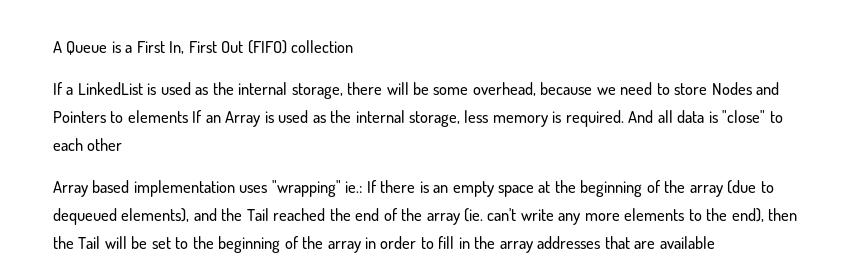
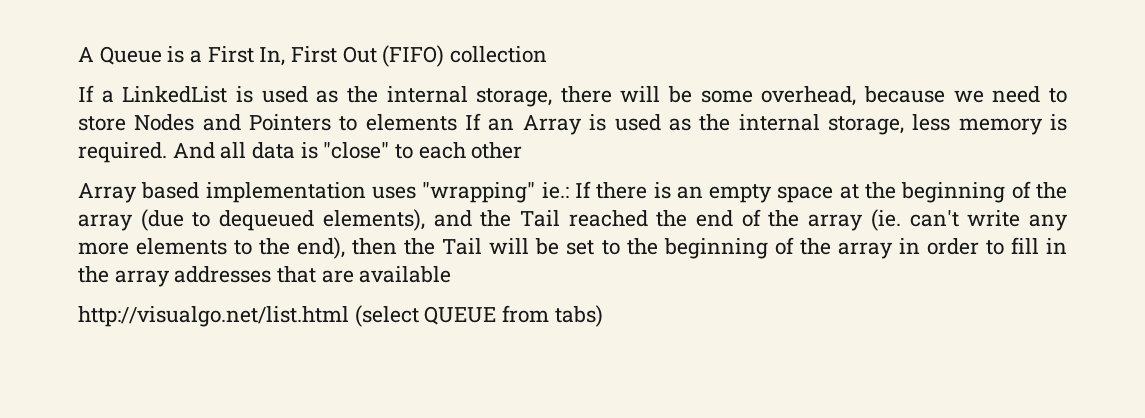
+ http://visualgo.net/list.html (select QUEUE from tabs)

